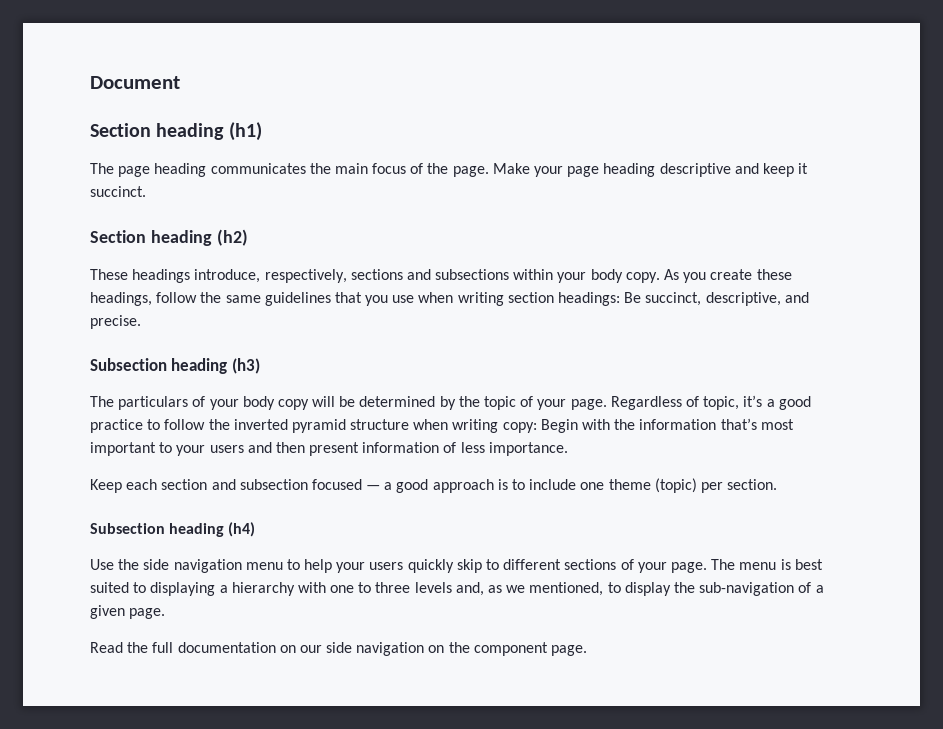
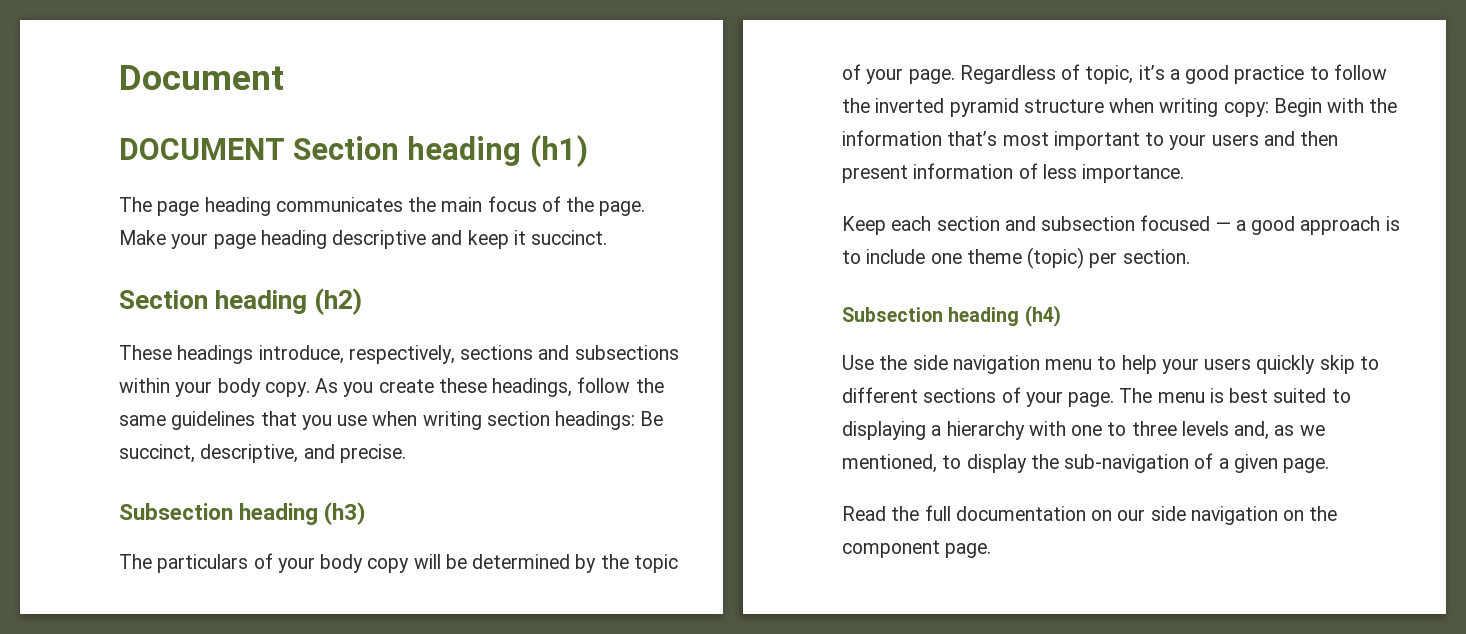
- Section heading (h1)
+ DOCUMENT Section heading (h1)

